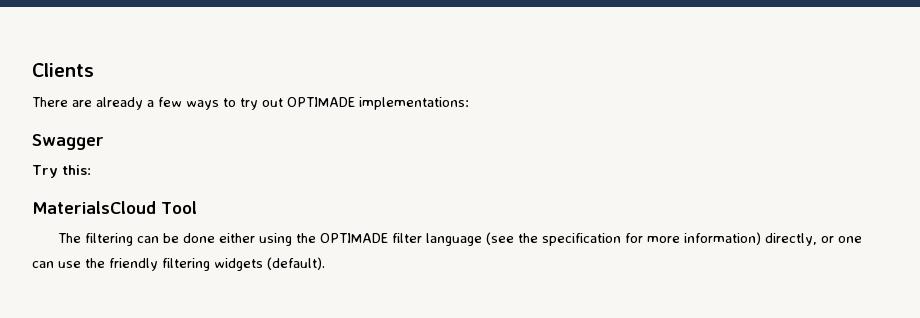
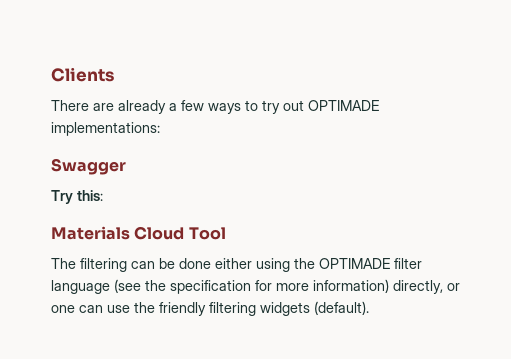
- MaterialsCloud Tool
+ Materials Cloud Tool

